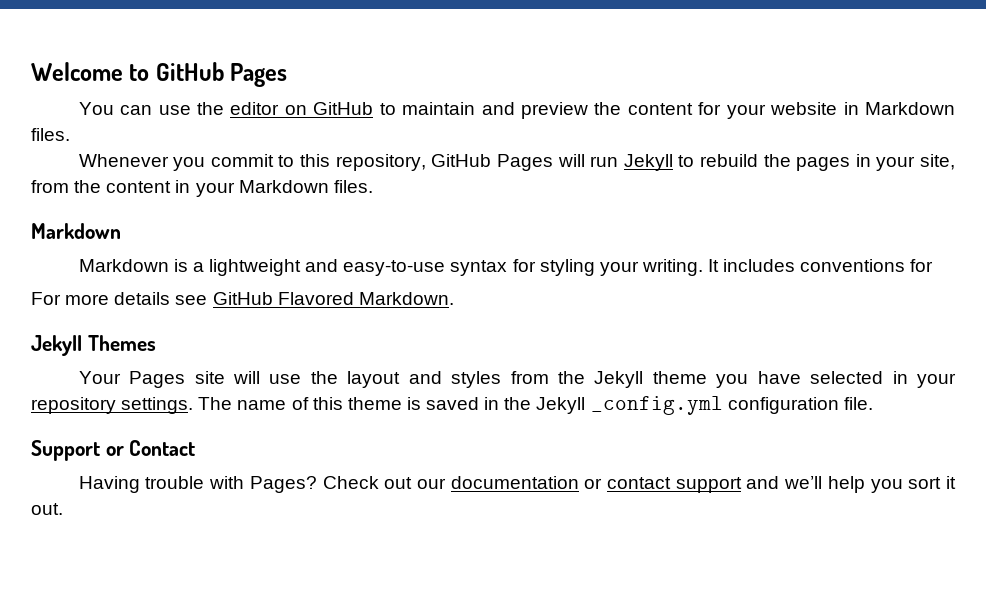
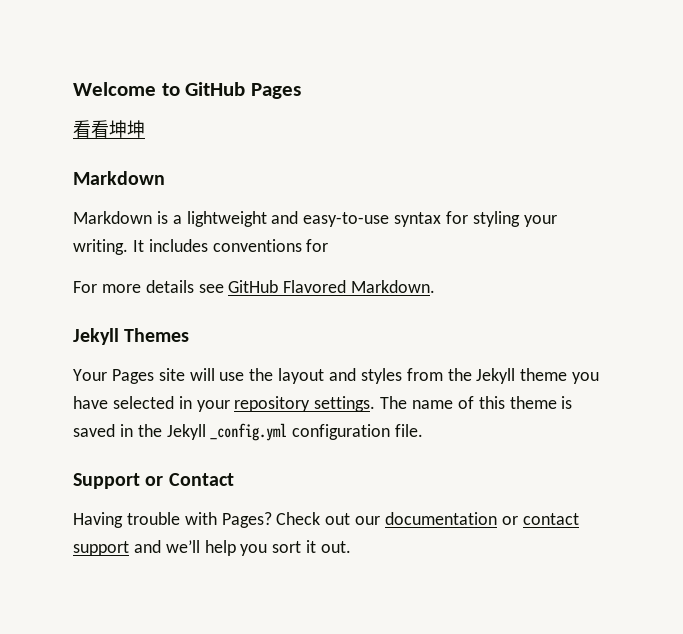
- You can use the editor on GitHub to maintain and preview the content for your website in Markdown files.
- Whenever you commit to this repository, GitHub Pages will run Jekyll to rebuild the pages in your site, from the content in your Markdown files.
+ 看看坤坤

